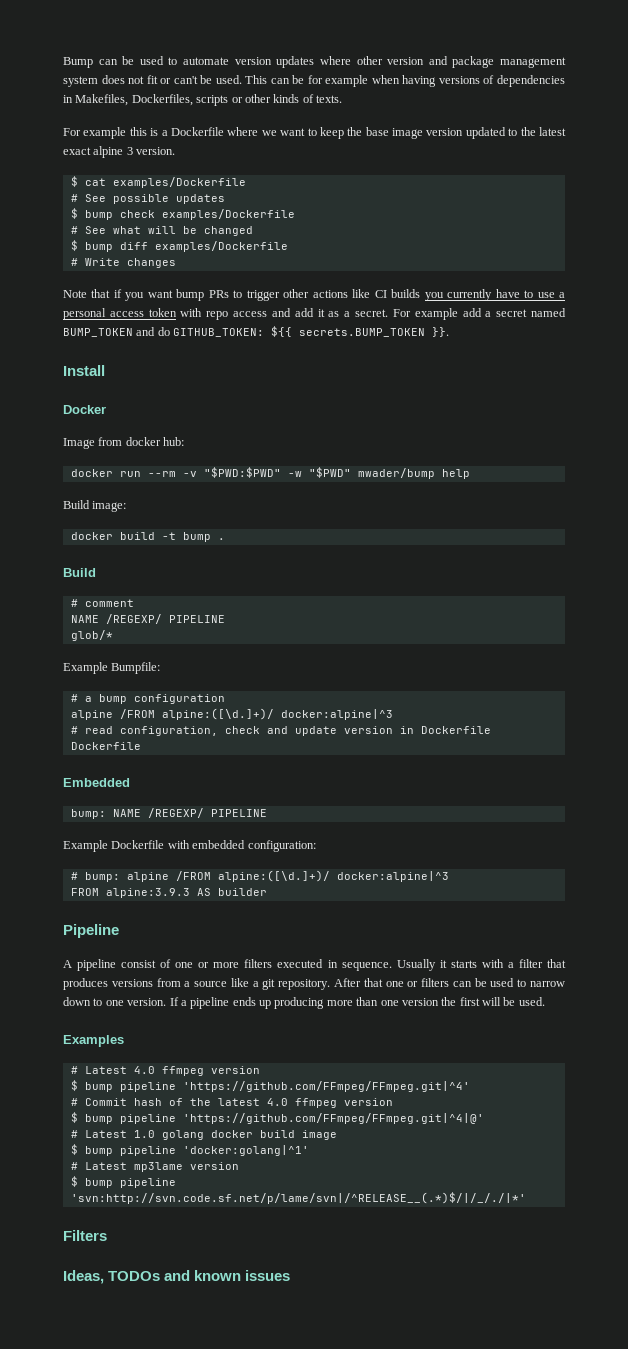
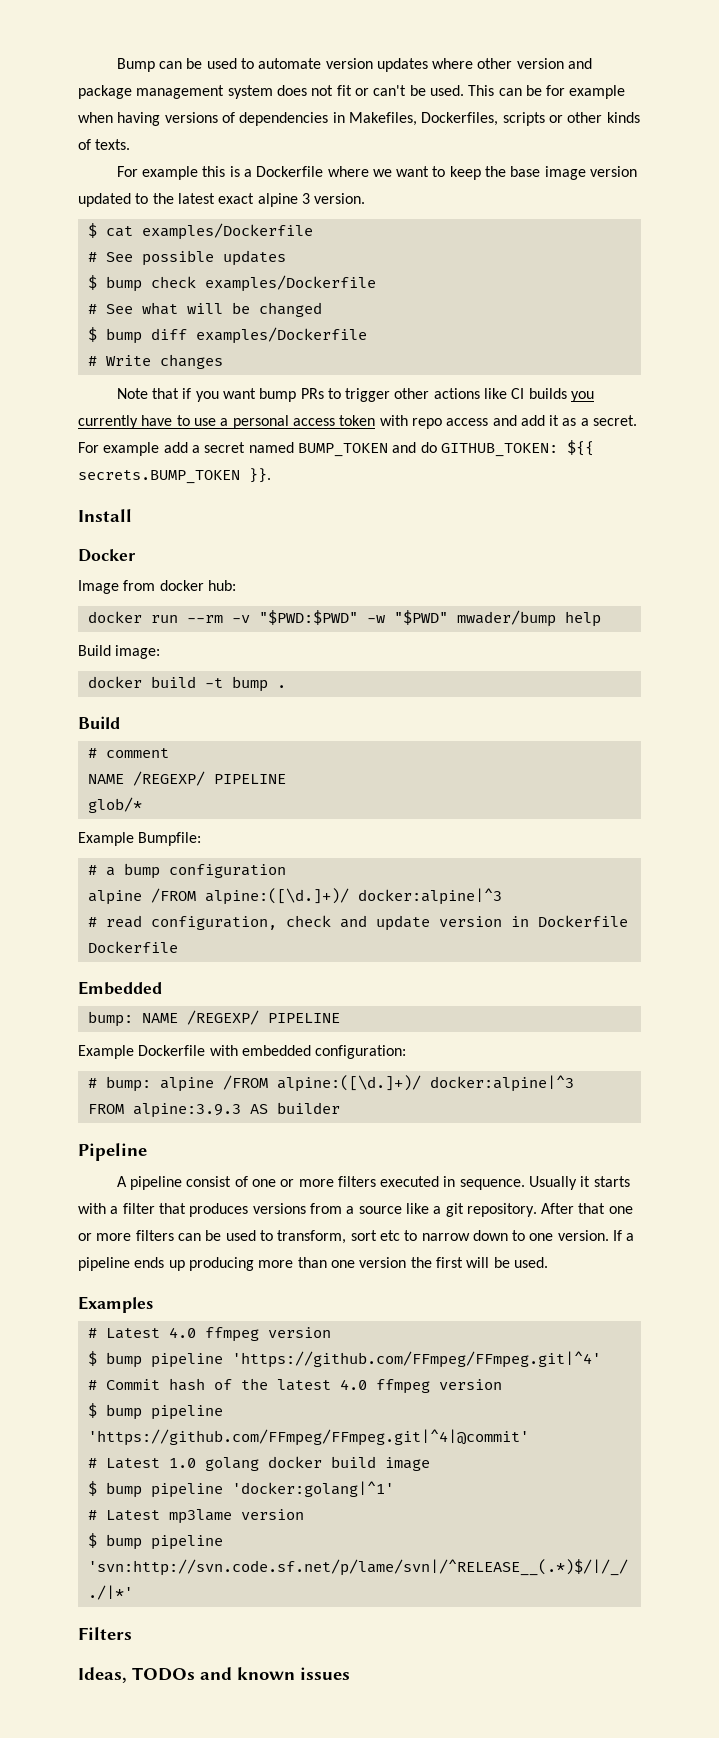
- After that one or filters can be used to narrow down to one version.
+ After that one or more filters can be used to transform, sort etc to narrow down to one version.
- $ bump pipeline 'https://github.com/FFmpeg/FFmpeg.git|^4|@'
+ $ bump pipeline 'https://github.com/FFmpeg/FFmpeg.git|^4|@commit'

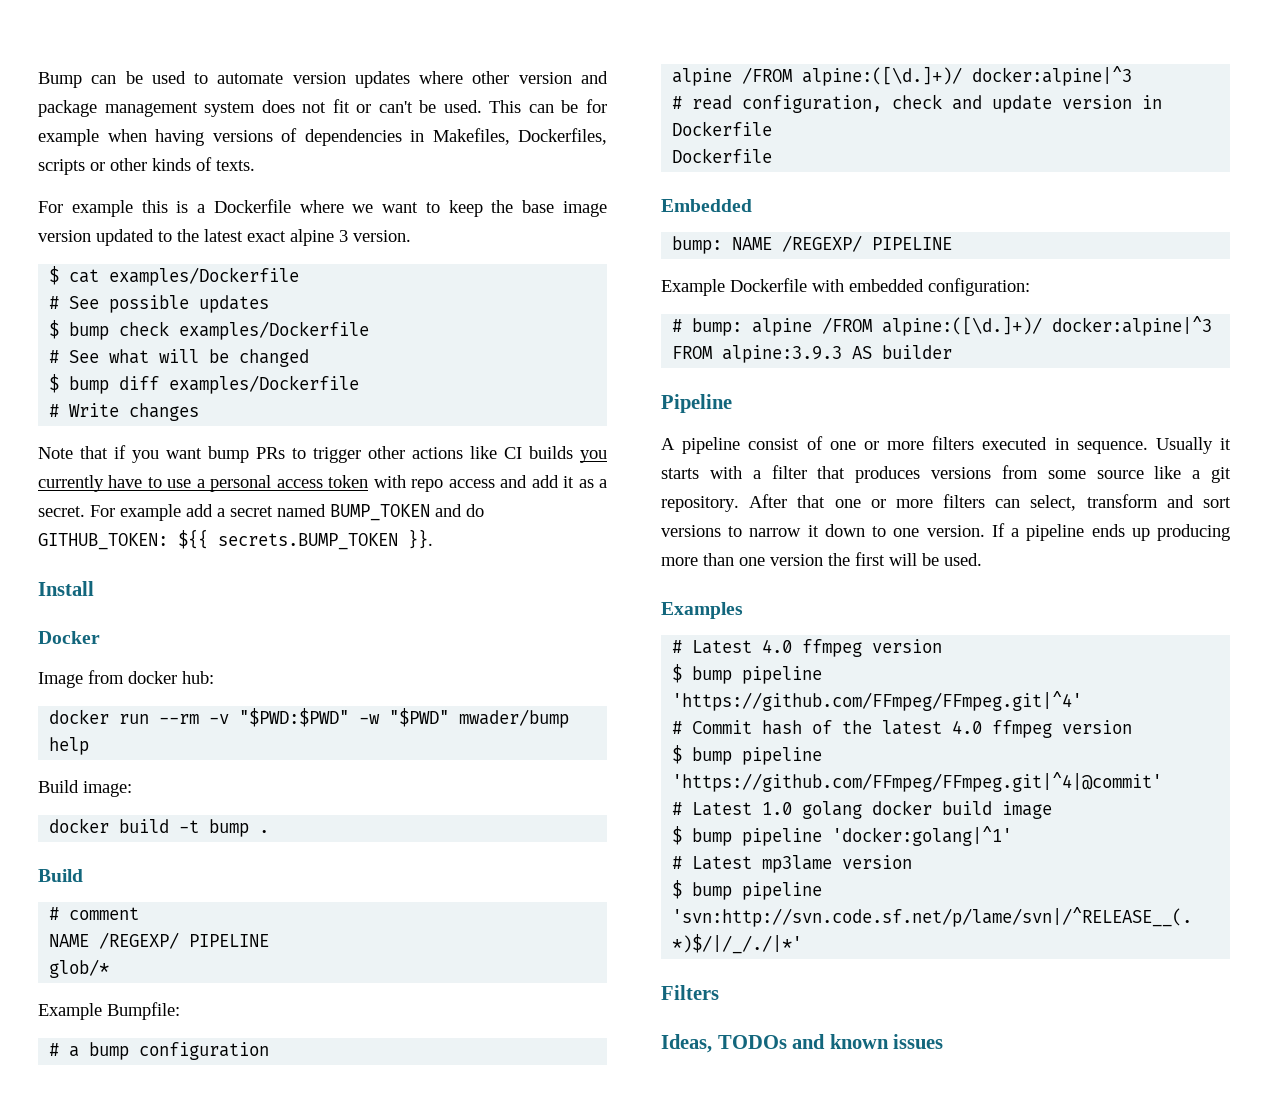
- Usually it starts with a filter that produces versions from a source like a git repository.
+ Usually it starts with a filter that produces versions from some source like a git repository.
- After that one or more filters can be used to transform, sort etc to narrow down to one version.
+ After that one or more filters can select, transform and sort versions to narrow it down to one version.

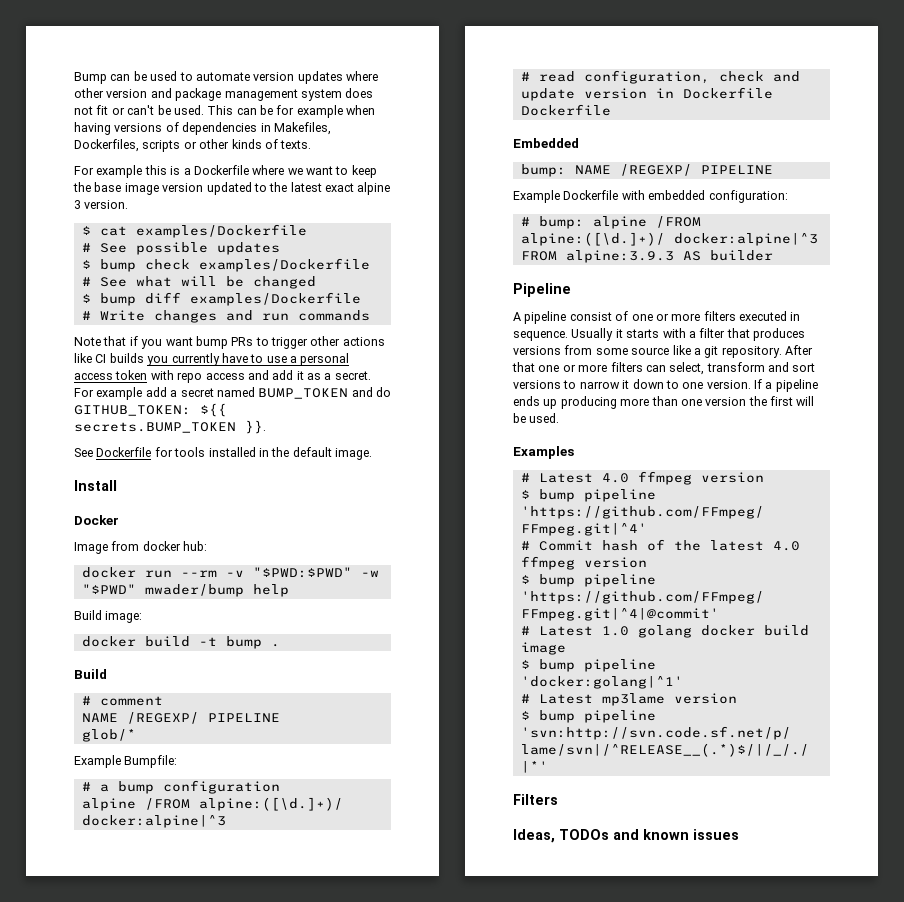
- # Write changes
+ # Write changes and run commands
+ See Dockerfile for tools installed in the default image.

